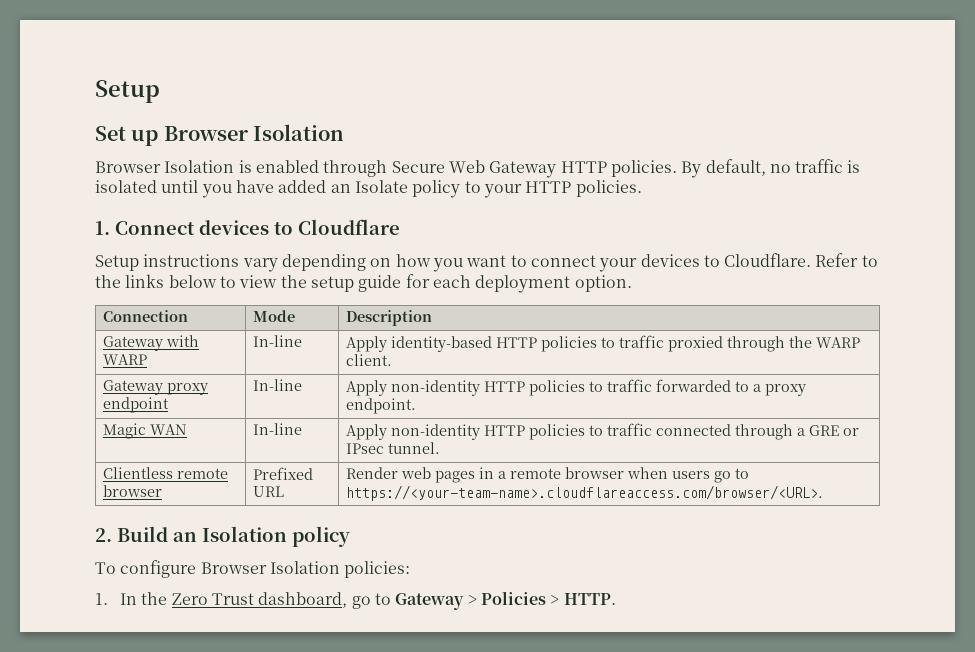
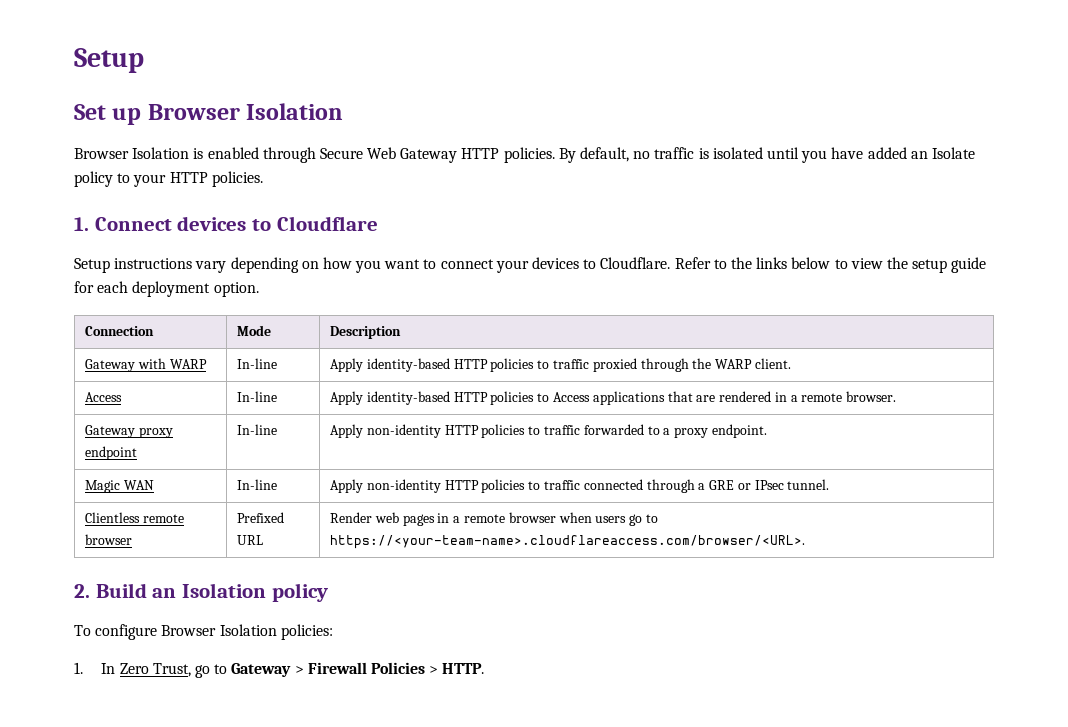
+ Access | In-line | Apply identity-based HTTP policies to Access applications that are rendered in a remote browser.
- 1. In the Zero Trust dashboard, go to Gateway > Policies > HTTP.
+ 1. In Zero Trust, go to Gateway > Firewall Policies > HTTP.

